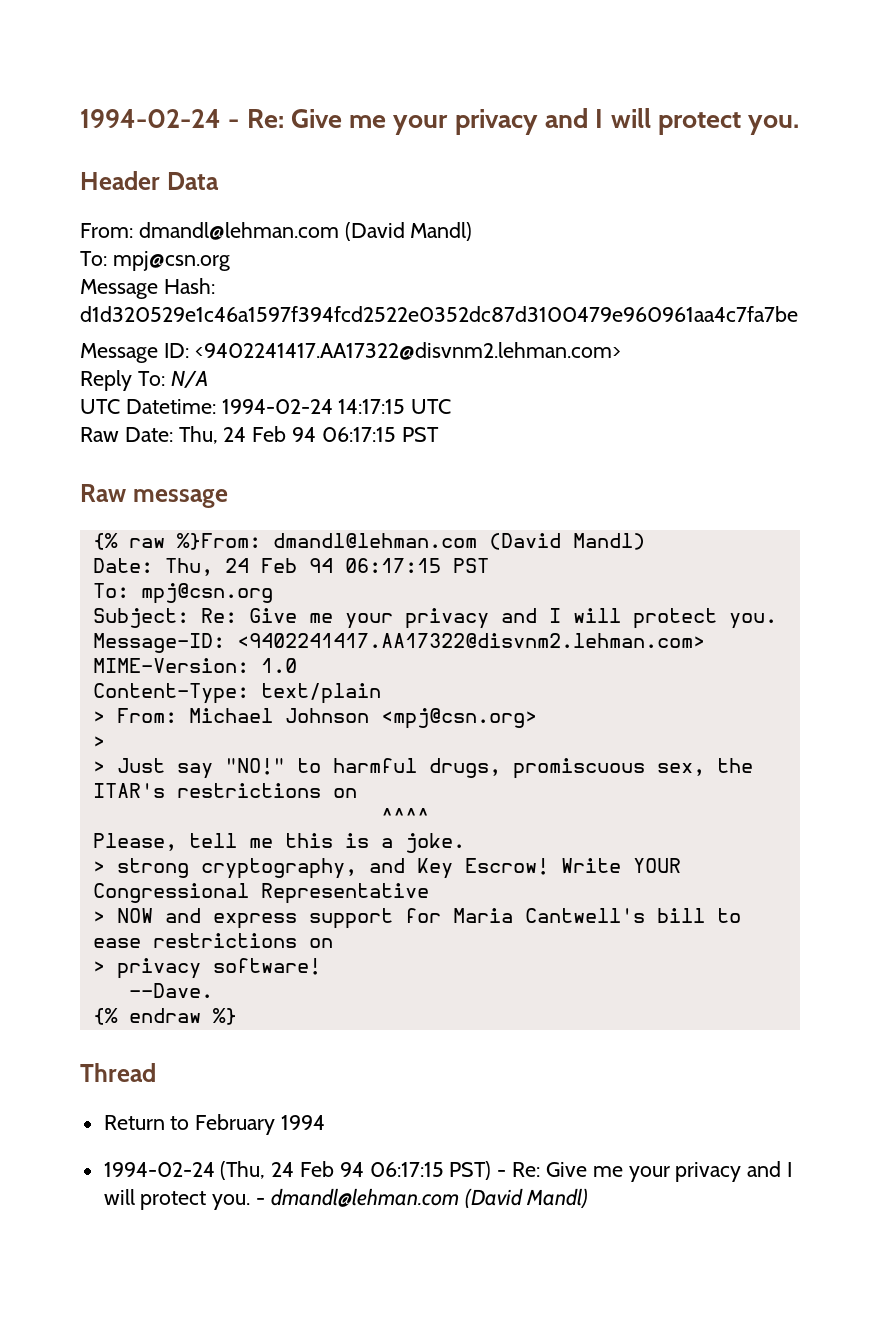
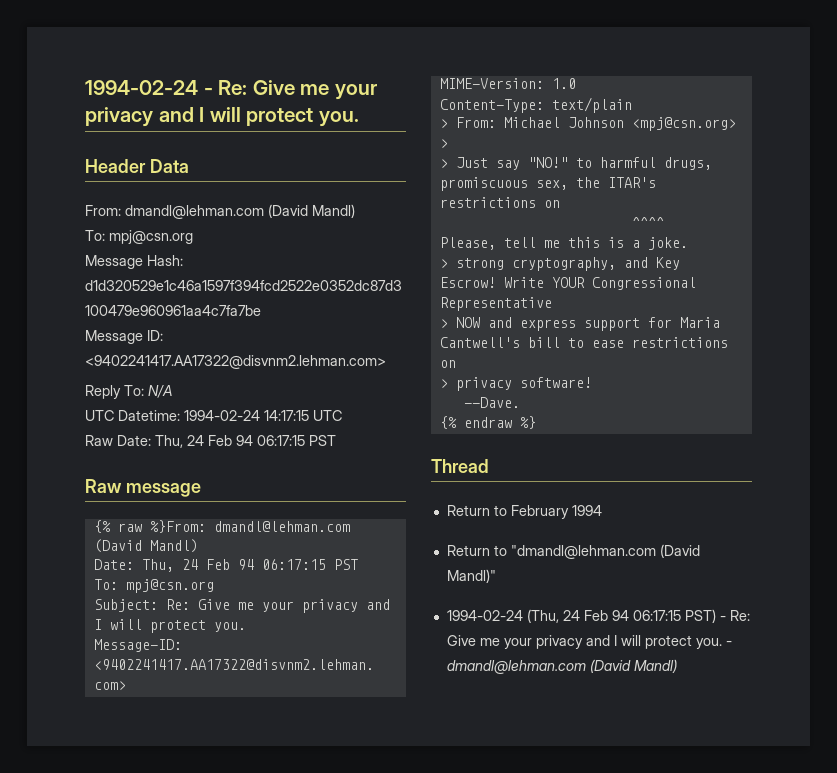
+ Return to "dmandl@lehman.com (David Mandl)"

